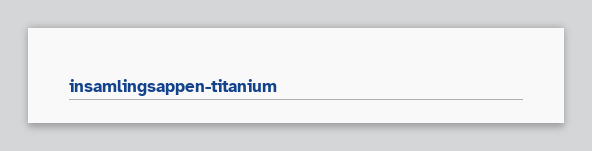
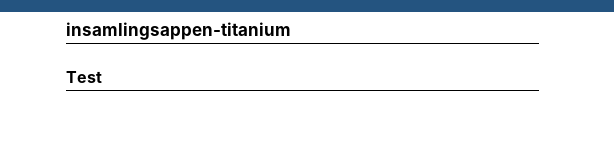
+ Test

